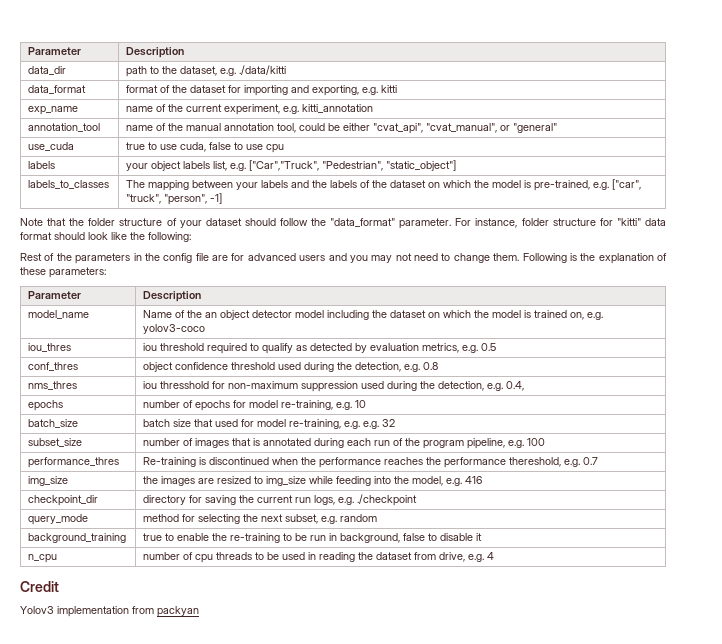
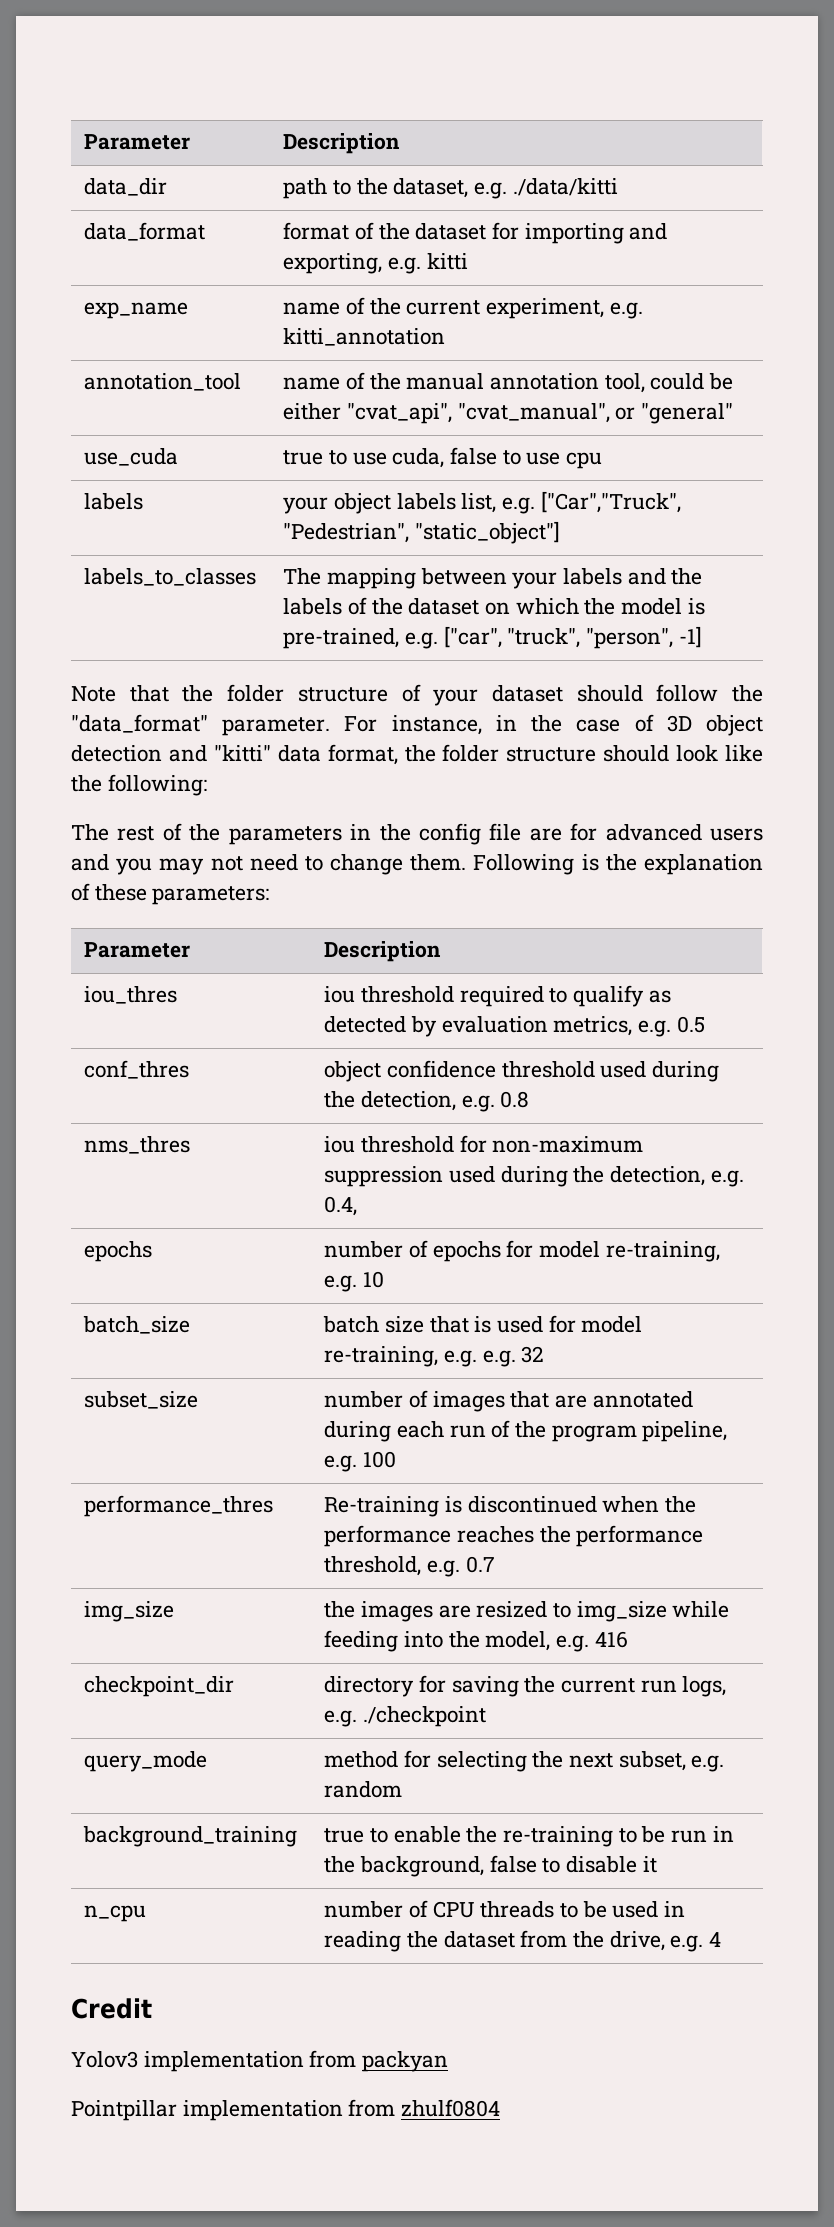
- For instance, folder structure for "kitti" data format should look like the following:
+ For instance, in the case of 3D object detection and "kitti" data format, the folder structure should look like the following:
- Rest of the parameters in the config file are for advanced users and you may not need to change them.
+ The rest of the parameters in the config file are for advanced users and you may not need to change them.
- model_name | Name of the an object detector model including the dataset on which the model is trained on, e.g. yolov3-coco
- nms_thres | iou thresshold for non-maximum suppression used during the detection, e.g. 0.4,
+ nms_thres | iou threshold for non-maximum suppression used during the detection, e.g. 0.4,
- batch_size | batch size that used for model re-training, e.g. e.g. 32
+ batch_size | batch size that is used for model re-training, e.g. e.g. 32
- subset_size | number of images that is annotated during each run of the program pipeline, e.g. 100
+ subset_size | number of images that are annotated during each run of the program pipeline, e.g. 100
- performance_thres | Re-training is discontinued when the performance reaches the performance thereshold, e.g. 0.7
+ performance_thres | Re-training is discontinued when the performance reaches the performance threshold, e.g. 0.7
- background_training | true to enable the re-training to be run in background, false to disable it
+ background_training | true to enable the re-training to be run in the background, false to disable it
- n_cpu | number of cpu threads to be used in reading the dataset from drive, e.g. 4
+ n_cpu | number of CPU threads to be used in reading the dataset from the drive, e.g. 4
+ Pointpillar implementation from zhulf0804

